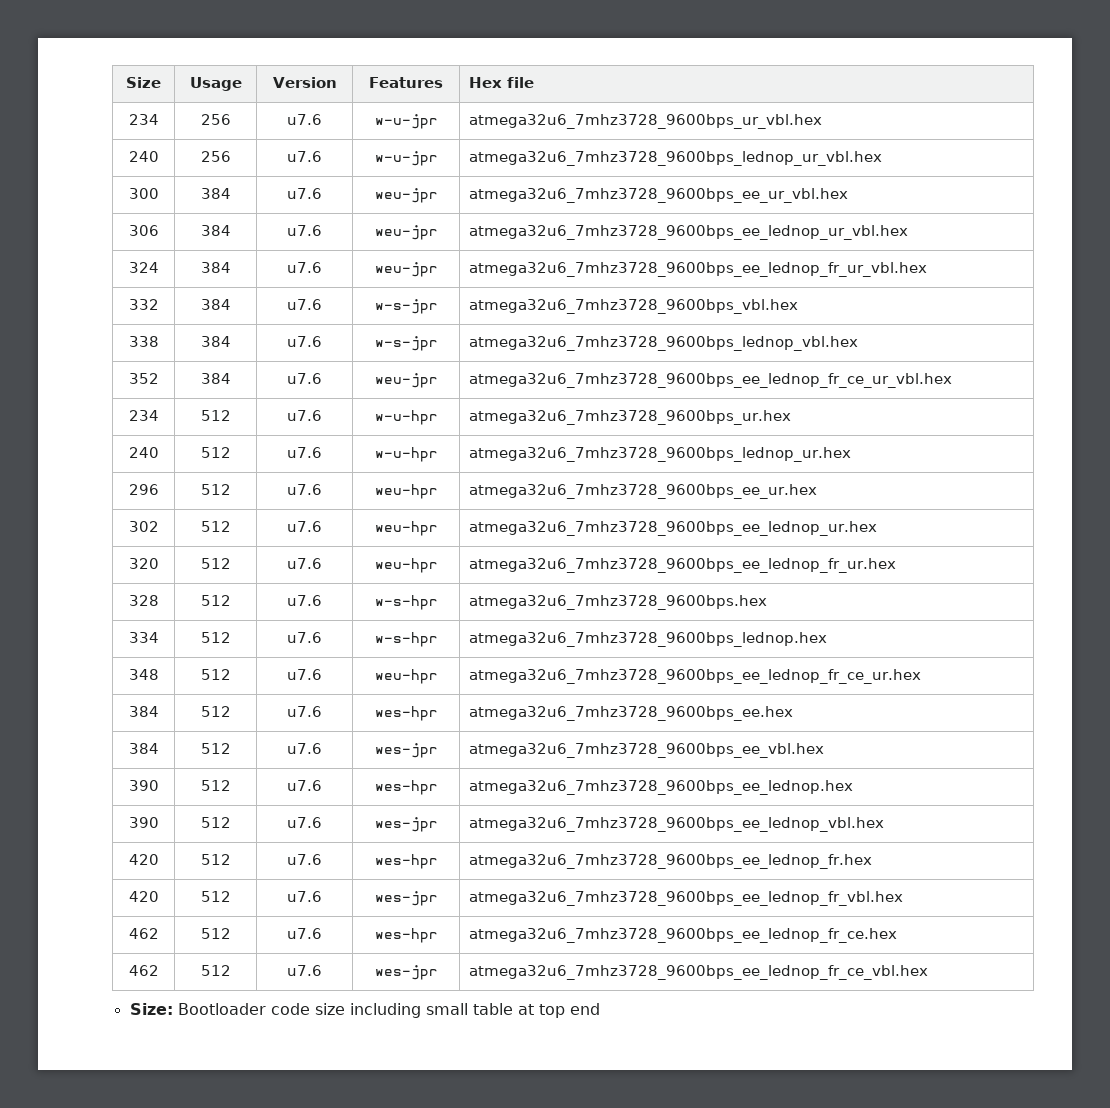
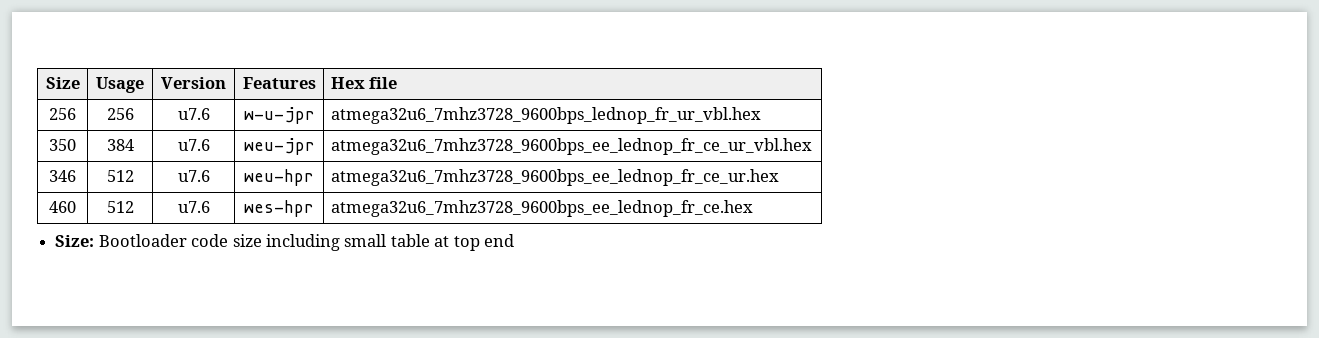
- 234 | 256 | u7.6 | w-u-jpr | atmega32u6_7mhz3728_9600bps_ur_vbl.hex
- 240 | 256 | u7.6 | w-u-jpr | atmega32u6_7mhz3728_9600bps_lednop_ur_vbl.hex
- 300 | 384 | u7.6 | weu-jpr | atmega32u6_7mhz3728_9600bps_ee_ur_vbl.hex
- 306 | 384 | u7.6 | weu-jpr | atmega32u6_7mhz3728_9600bps_ee_lednop_ur_vbl.hex
- 324 | 384 | u7.6 | weu-jpr | atmega32u6_7mhz3728_9600bps_ee_lednop_fr_ur_vbl.hex
- 332 | 384 | u7.6 | w-s-jpr | atmega32u6_7mhz3728_9600bps_vbl.hex
- 338 | 384 | u7.6 | w-s-jpr | atmega32u6_7mhz3728_9600bps_lednop_vbl.hex
- 352 | 384 | u7.6 | weu-jpr | atmega32u6_7mhz3728_9600bps_ee_lednop_fr_ce_ur_vbl.hex
- 234 | 512 | u7.6 | w-u-hpr | atmega32u6_7mhz3728_9600bps_ur.hex
- 240 | 512 | u7.6 | w-u-hpr | atmega32u6_7mhz3728_9600bps_lednop_ur.hex
- 296 | 512 | u7.6 | weu-hpr | atmega32u6_7mhz3728_9600bps_ee_ur.hex
- 302 | 512 | u7.6 | weu-hpr | atmega32u6_7mhz3728_9600bps_ee_lednop_ur.hex
- 320 | 512 | u7.6 | weu-hpr | atmega32u6_7mhz3728_9600bps_ee_lednop_fr_ur.hex
- 328 | 512 | u7.6 | w-s-hpr | atmega32u6_7mhz3728_9600bps.hex
- 334 | 512 | u7.6 | w-s-hpr | atmega32u6_7mhz3728_9600bps_lednop.hex
- 348 | 512 | u7.6 | weu-hpr | atmega32u6_7mhz3728_9600bps_ee_lednop_fr_ce_ur.hex
- 384 | 512 | u7.6 | wes-hpr | atmega32u6_7mhz3728_9600bps_ee.hex
- 384 | 512 | u7.6 | wes-jpr | atmega32u6_7mhz3728_9600bps_ee_vbl.hex
- 390 | 512 | u7.6 | wes-hpr | atmega32u6_7mhz3728_9600bps_ee_lednop.hex
- 390 | 512 | u7.6 | wes-jpr | atmega32u6_7mhz3728_9600bps_ee_lednop_vbl.hex
- 420 | 512 | u7.6 | wes-hpr | atmega32u6_7mhz3728_9600bps_ee_lednop_fr.hex
- 420 | 512 | u7.6 | wes-jpr | atmega32u6_7mhz3728_9600bps_ee_lednop_fr_vbl.hex
- 462 | 512 | u7.6 | wes-hpr | atmega32u6_7mhz3728_9600bps_ee_lednop_fr_ce.hex
+ 256 | 256 | u7.6 | w-u-jpr | atmega32u6_7mhz3728_9600bps_lednop_fr_ur_vbl.hex
+ 350 | 384 | u7.6 | weu-jpr | atmega32u6_7mhz3728_9600bps_ee_lednop_fr_ce_ur_vbl.hex
+ 346 | 512 | u7.6 | weu-hpr | atmega32u6_7mhz3728_9600bps_ee_lednop_fr_ce_ur.hex
+ 460 | 512 | u7.6 | wes-hpr | atmega32u6_7mhz3728_9600bps_ee_lednop_fr_ce.hex
- 462 | 512 | u7.6 | wes-jpr | atmega32u6_7mhz3728_9600bps_ee_lednop_fr_ce_vbl.hex

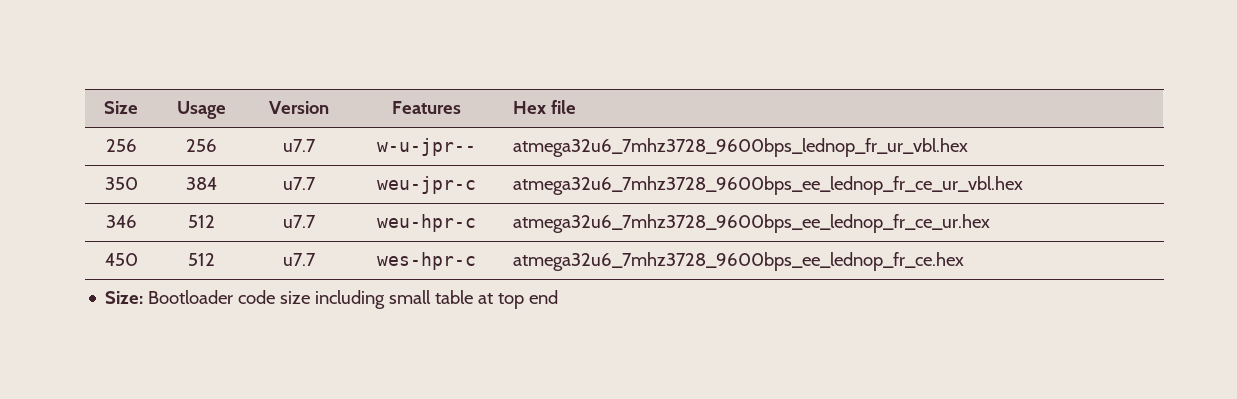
- 256 | 256 | u7.6 | w-u-jpr | atmega32u6_7mhz3728_9600bps_lednop_fr_ur_vbl.hex
+ 256 | 256 | u7.7 | w-u-jpr-- | atmega32u6_7mhz3728_9600bps_lednop_fr_ur_vbl.hex
- 350 | 384 | u7.6 | weu-jpr | atmega32u6_7mhz3728_9600bps_ee_lednop_fr_ce_ur_vbl.hex
+ 350 | 384 | u7.7 | weu-jpr-c | atmega32u6_7mhz3728_9600bps_ee_lednop_fr_ce_ur_vbl.hex
- 346 | 512 | u7.6 | weu-hpr | atmega32u6_7mhz3728_9600bps_ee_lednop_fr_ce_ur.hex
+ 346 | 512 | u7.7 | weu-hpr-c | atmega32u6_7mhz3728_9600bps_ee_lednop_fr_ce_ur.hex
- 460 | 512 | u7.6 | wes-hpr | atmega32u6_7mhz3728_9600bps_ee_lednop_fr_ce.hex
+ 450 | 512 | u7.7 | wes-hpr-c | atmega32u6_7mhz3728_9600bps_ee_lednop_fr_ce.hex

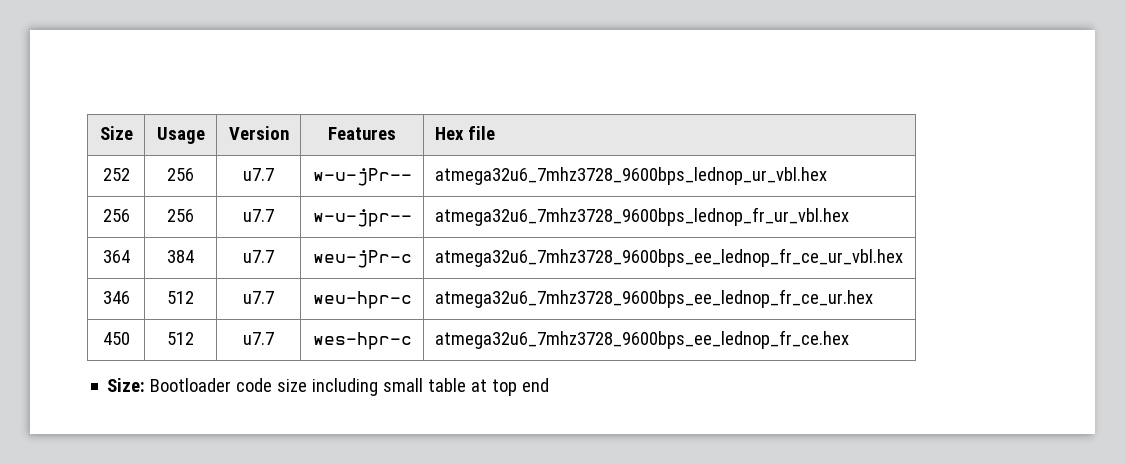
+ 252 | 256 | u7.7 | w-u-jPr-- | atmega32u6_7mhz3728_9600bps_lednop_ur_vbl.hex
- 350 | 384 | u7.7 | weu-jpr-c | atmega32u6_7mhz3728_9600bps_ee_lednop_fr_ce_ur_vbl.hex
+ 364 | 384 | u7.7 | weu-jPr-c | atmega32u6_7mhz3728_9600bps_ee_lednop_fr_ce_ur_vbl.hex

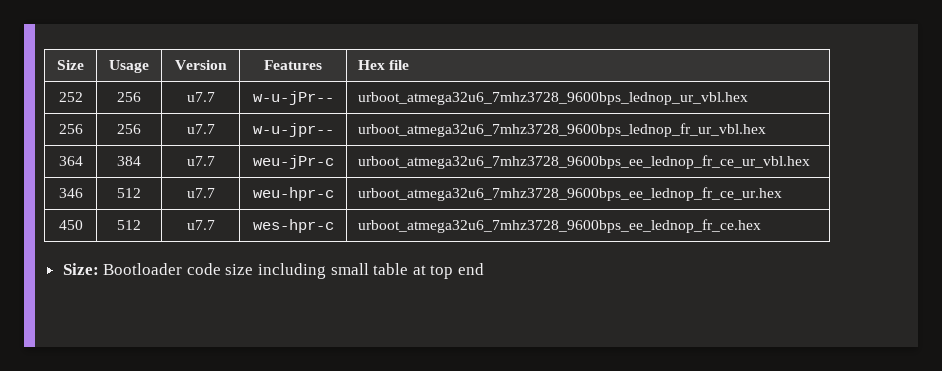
- 252 | 256 | u7.7 | w-u-jPr-- | atmega32u6_7mhz3728_9600bps_lednop_ur_vbl.hex
+ 252 | 256 | u7.7 | w-u-jPr-- | urboot_atmega32u6_7mhz3728_9600bps_lednop_ur_vbl.hex
- 256 | 256 | u7.7 | w-u-jpr-- | atmega32u6_7mhz3728_9600bps_lednop_fr_ur_vbl.hex
+ 256 | 256 | u7.7 | w-u-jpr-- | urboot_atmega32u6_7mhz3728_9600bps_lednop_fr_ur_vbl.hex
- 364 | 384 | u7.7 | weu-jPr-c | atmega32u6_7mhz3728_9600bps_ee_lednop_fr_ce_ur_vbl.hex
+ 364 | 384 | u7.7 | weu-jPr-c | urboot_atmega32u6_7mhz3728_9600bps_ee_lednop_fr_ce_ur_vbl.hex
- 346 | 512 | u7.7 | weu-hpr-c | atmega32u6_7mhz3728_9600bps_ee_lednop_fr_ce_ur.hex
+ 346 | 512 | u7.7 | weu-hpr-c | urboot_atmega32u6_7mhz3728_9600bps_ee_lednop_fr_ce_ur.hex
- 450 | 512 | u7.7 | wes-hpr-c | atmega32u6_7mhz3728_9600bps_ee_lednop_fr_ce.hex
+ 450 | 512 | u7.7 | wes-hpr-c | urboot_atmega32u6_7mhz3728_9600bps_ee_lednop_fr_ce.hex

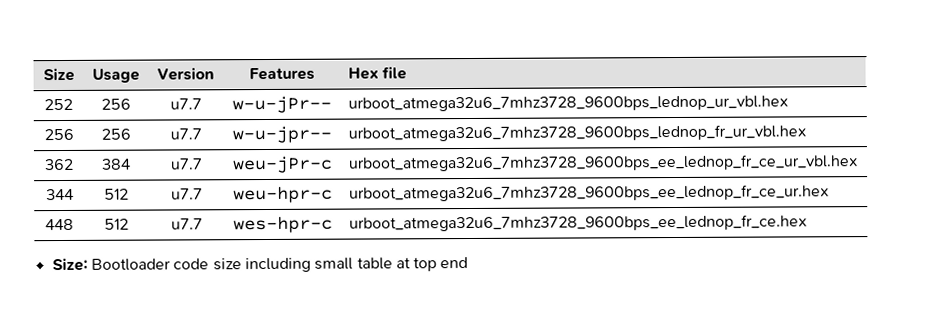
- 364 | 384 | u7.7 | weu-jPr-c | urboot_atmega32u6_7mhz3728_9600bps_ee_lednop_fr_ce_ur_vbl.hex
+ 362 | 384 | u7.7 | weu-jPr-c | urboot_atmega32u6_7mhz3728_9600bps_ee_lednop_fr_ce_ur_vbl.hex
- 346 | 512 | u7.7 | weu-hpr-c | urboot_atmega32u6_7mhz3728_9600bps_ee_lednop_fr_ce_ur.hex
+ 344 | 512 | u7.7 | weu-hpr-c | urboot_atmega32u6_7mhz3728_9600bps_ee_lednop_fr_ce_ur.hex
- 450 | 512 | u7.7 | wes-hpr-c | urboot_atmega32u6_7mhz3728_9600bps_ee_lednop_fr_ce.hex
+ 448 | 512 | u7.7 | wes-hpr-c | urboot_atmega32u6_7mhz3728_9600bps_ee_lednop_fr_ce.hex

